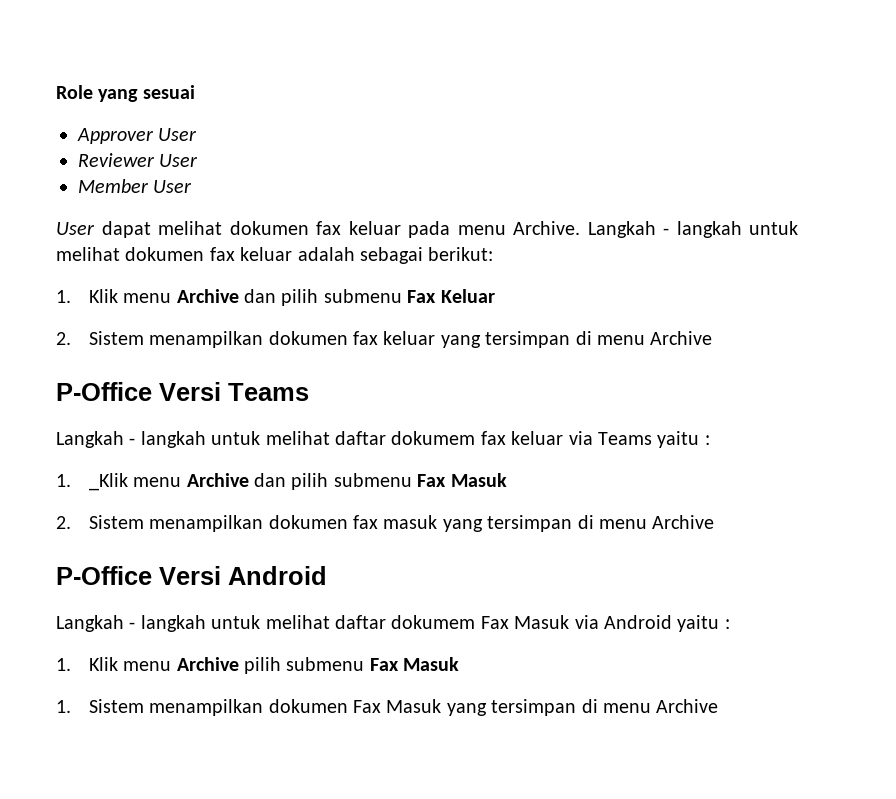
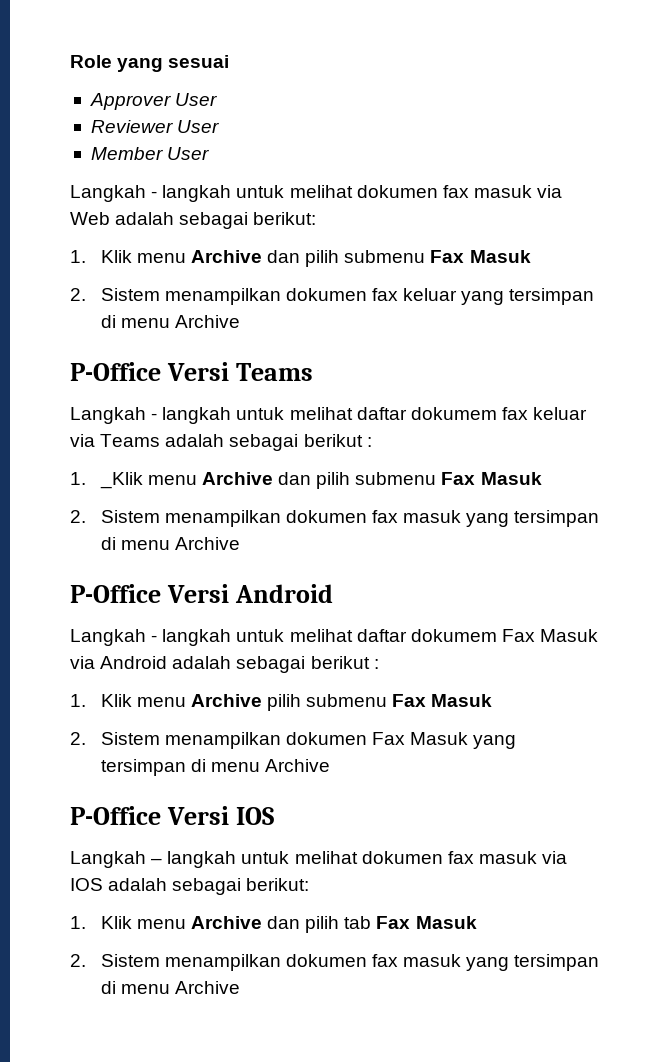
- User dapat melihat dokumen fax keluar pada menu Archive. Langkah - langkah untuk melihat dokumen fax keluar adalah sebagai berikut:
+ Langkah - langkah untuk melihat dokumen fax masuk via Web adalah sebagai berikut:
- 1. Klik menu Archive dan pilih submenu Fax Keluar
+ 1. Klik menu Archive dan pilih submenu Fax Masuk
- Langkah - langkah untuk melihat daftar dokumem fax keluar via Teams yaitu :
+ Langkah - langkah untuk melihat daftar dokumem fax keluar via Teams adalah sebagai berikut :
- Langkah - langkah untuk melihat daftar dokumem Fax Masuk via Android yaitu :
+ Langkah - langkah untuk melihat daftar dokumem Fax Masuk via Android adalah sebagai berikut :
- 1. Sistem menampilkan dokumen Fax Masuk yang tersimpan di menu Archive
+ 2. Sistem menampilkan dokumen Fax Masuk yang tersimpan di menu Archive
+ P-Office Versi IOS
+ Langkah – langkah untuk melihat dokumen fax masuk via IOS adalah sebagai berikut:
+ 1. Klik menu Archive dan pilih tab Fax Masuk
+ 2. Sistem menampilkan dokumen fax masuk yang tersimpan di menu Archive

